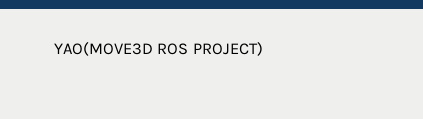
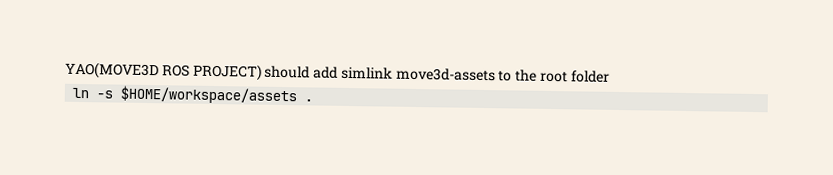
- YAO(MOVE3D ROS PROJECT)
+ YAO(MOVE3D ROS PROJECT) should add simlink move3d-assets to the root folder
+ ln -s $HOME/workspace/assets .

